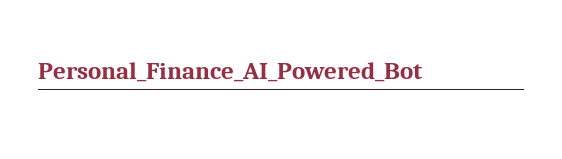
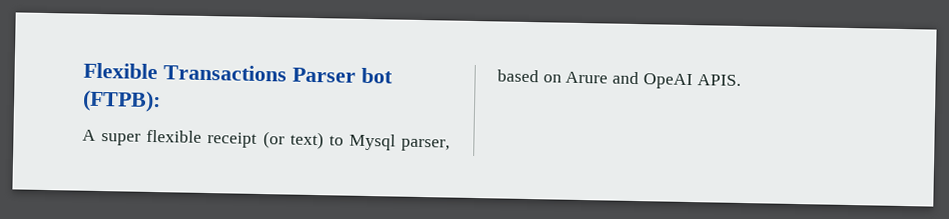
- Personal_Finance_AI_Powered_Bot
+ Flexible Transactions Parser bot (FTPB):
+ A super flexible receipt (or text) to Mysql parser, based on Arure and OpeAI APIS.

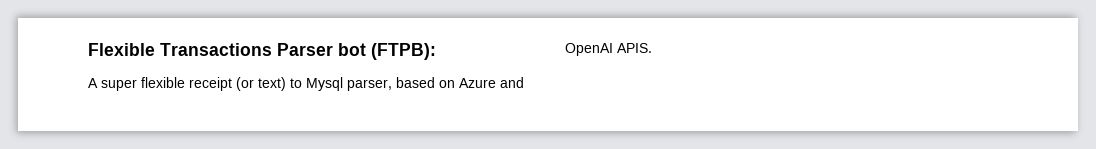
- A super flexible receipt (or text) to Mysql parser, based on Arure and OpeAI APIS.
+ A super flexible receipt (or text) to Mysql parser, based on Azure and OpenAI APIS.

